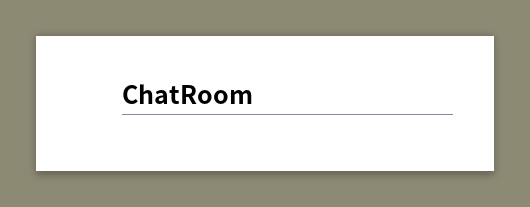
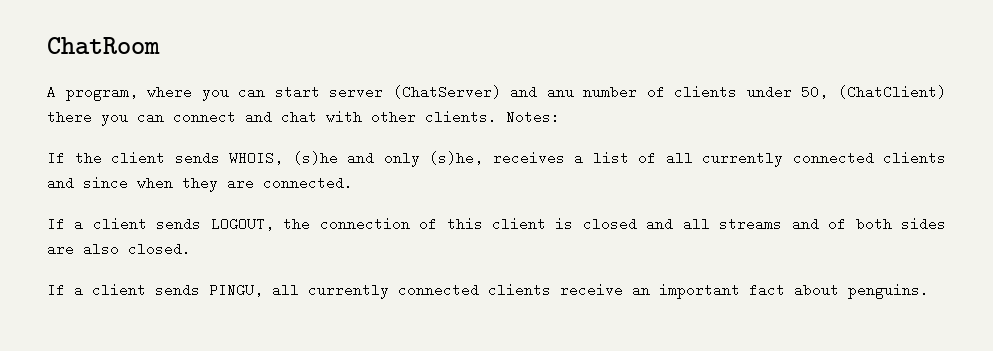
+ A program, where you can start server (ChatServer) and anu number of clients under 50, (ChatClient) there you can connect and chat with other clients. Notes:
+ If the client sends WHOIS, (s)he and only (s)he, receives a list of all currently connected clients and since when they are connected.
+ If a client sends LOGOUT, the connection of this client is closed and all streams and of both sides are also closed.
+ If a client sends PINGU, all currently connected clients receive an important fact about penguins.

